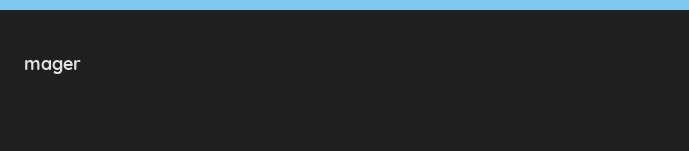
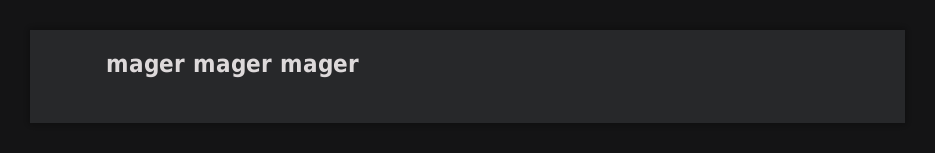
- mager
+ mager mager mager

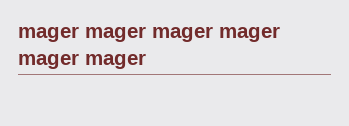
- mager mager mager
+ mager mager mager mager mager mager

